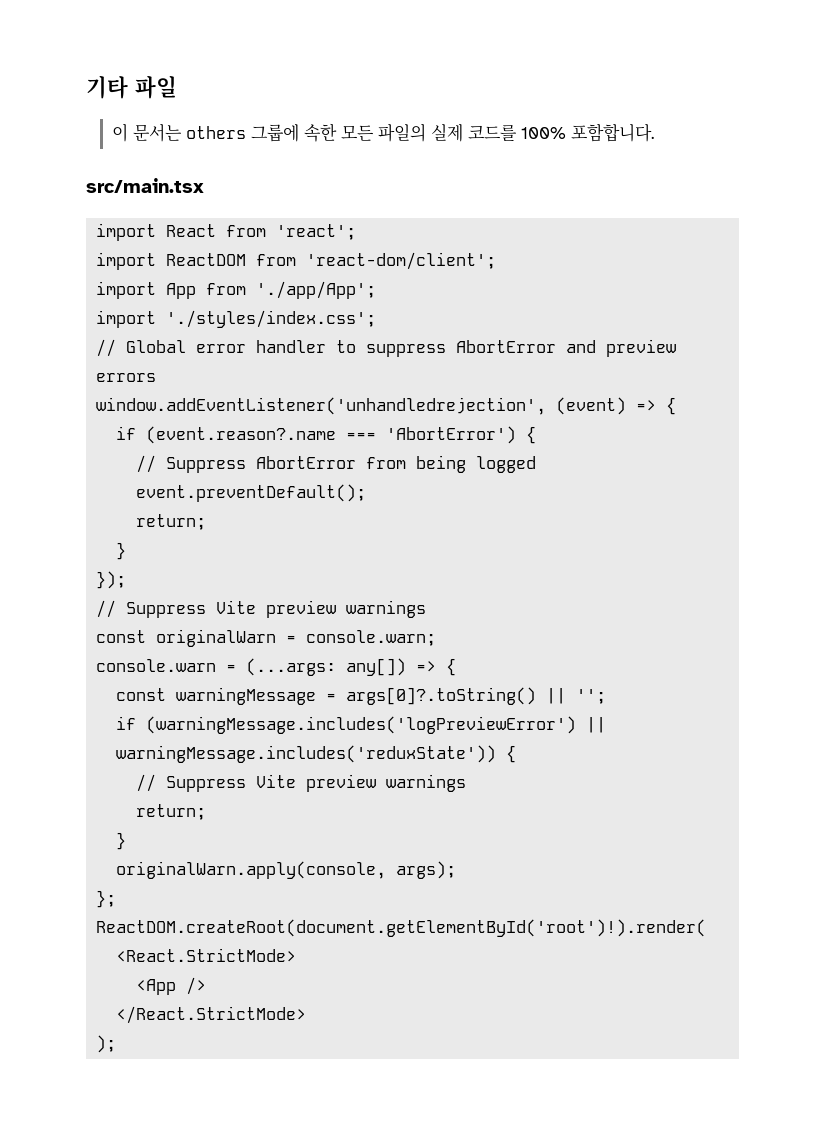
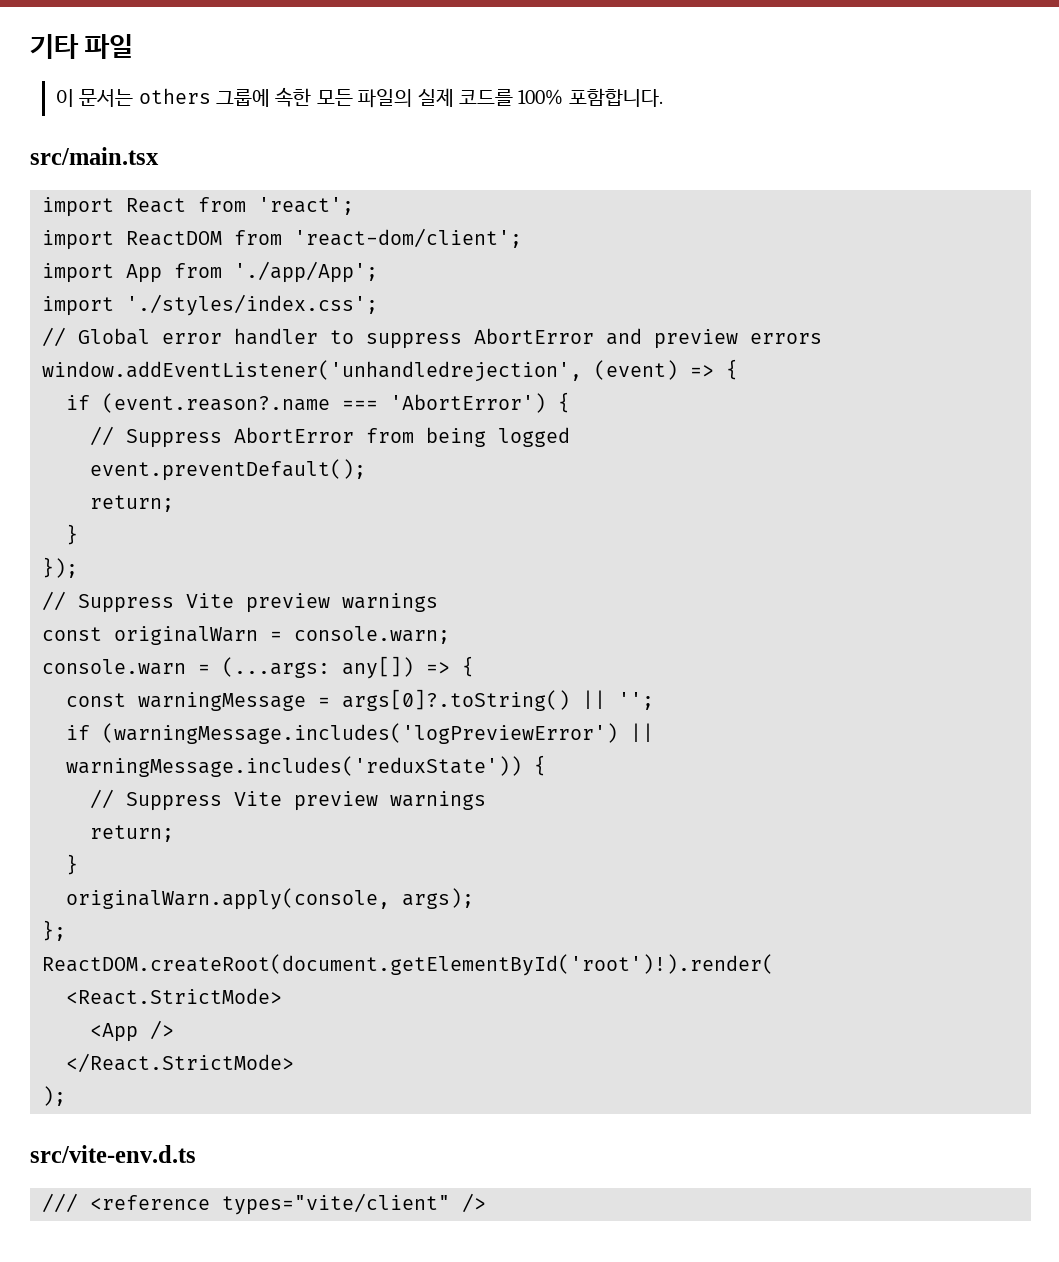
+ src/vite-env.d.ts
+ /// <reference types="vite/client" />

